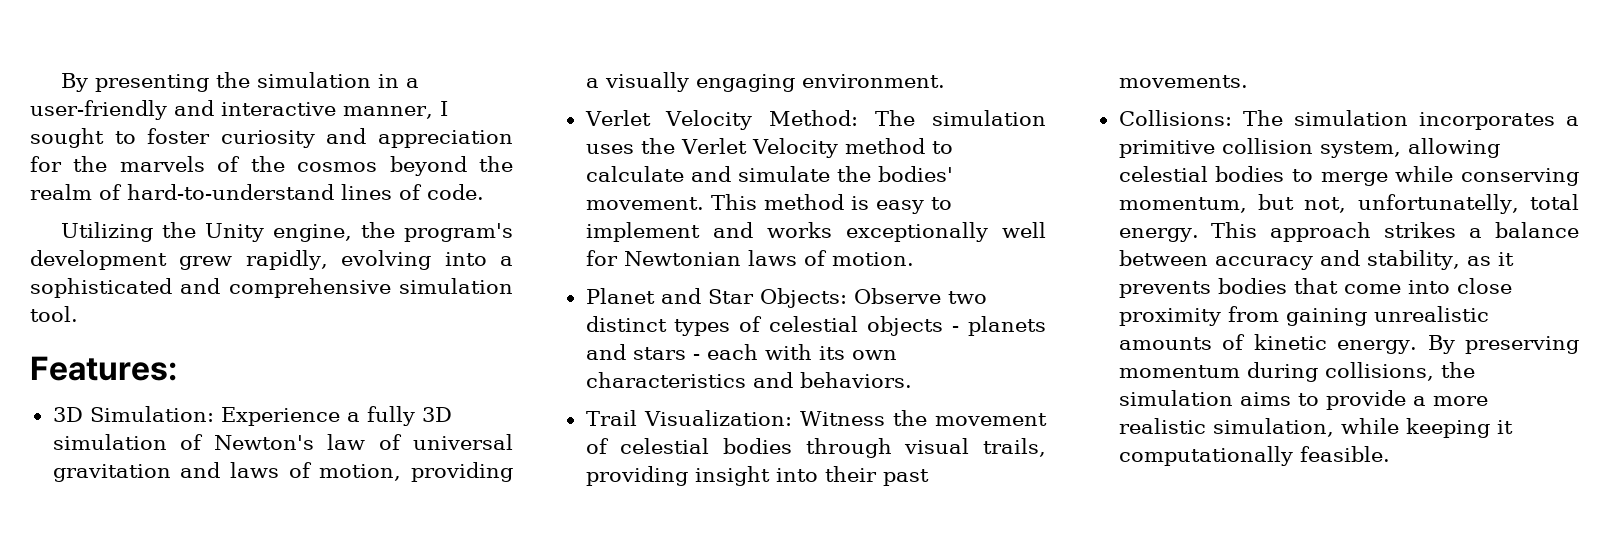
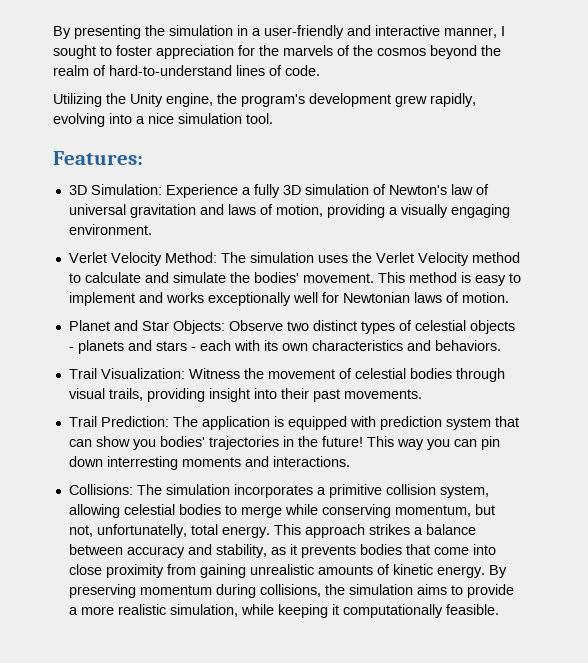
- By presenting the simulation in a user-friendly and interactive manner, I sought to foster curiosity and appreciation for the marvels of the cosmos beyond the realm of hard-to-understand lines of code.
+ By presenting the simulation in a user-friendly and interactive manner, I sought to foster appreciation for the marvels of the cosmos beyond the realm of hard-to-understand lines of code.
- Utilizing the Unity engine, the program's development grew rapidly, evolving into a sophisticated and comprehensive simulation tool.
+ Utilizing the Unity engine, the program's development grew rapidly, evolving into a nice simulation tool.
+ Trail Prediction: The application is equipped with prediction system that can show you bodies' trajectories in the future! This way you can pin down interresting moments and interactions.

